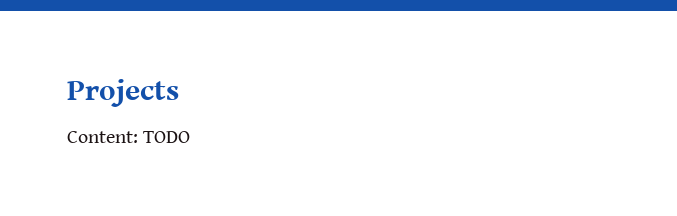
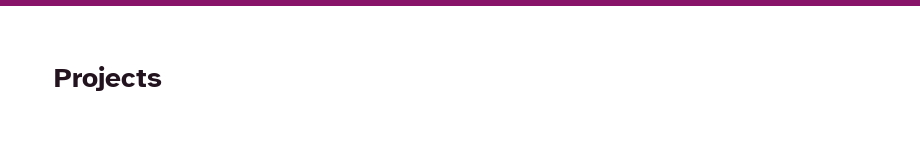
- Content: TODO

